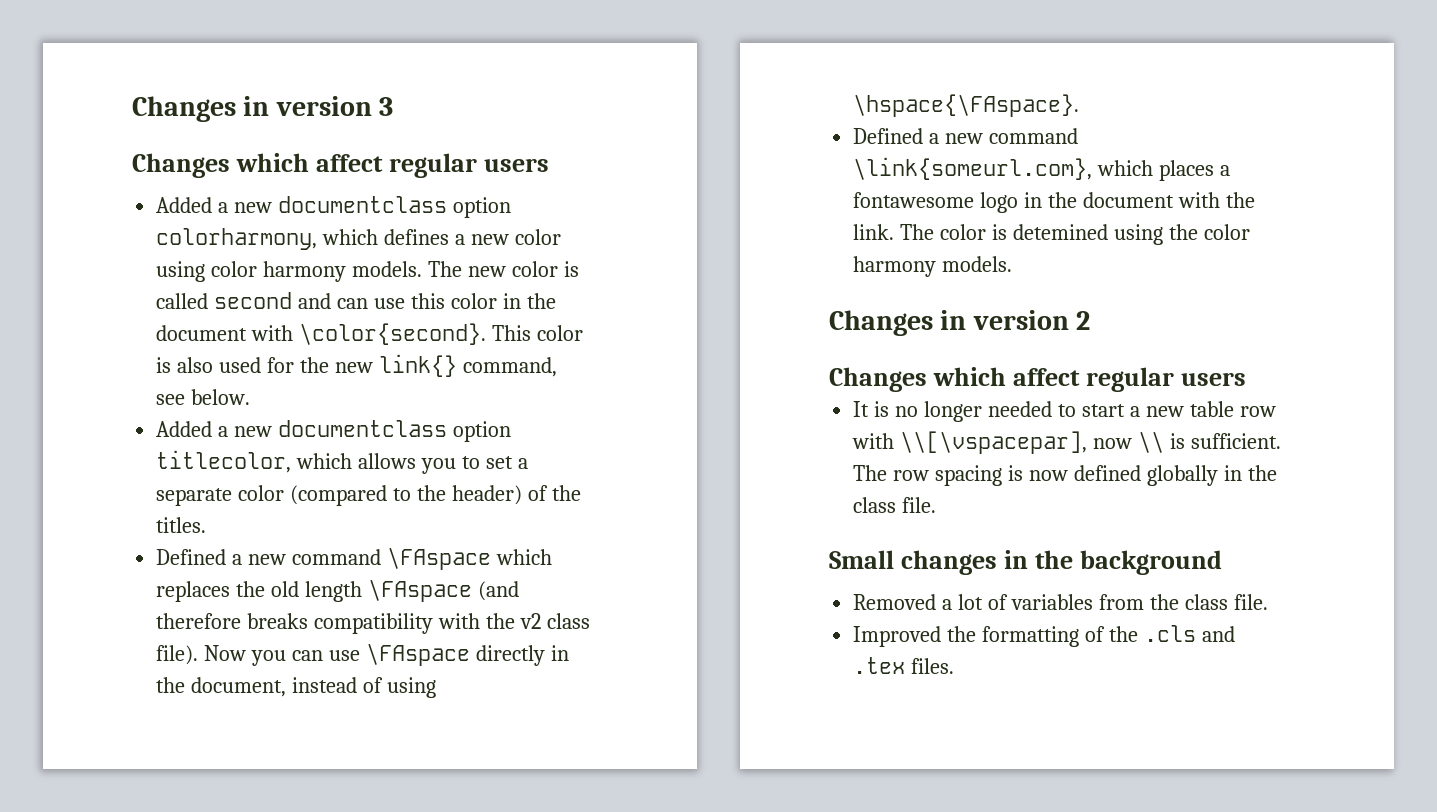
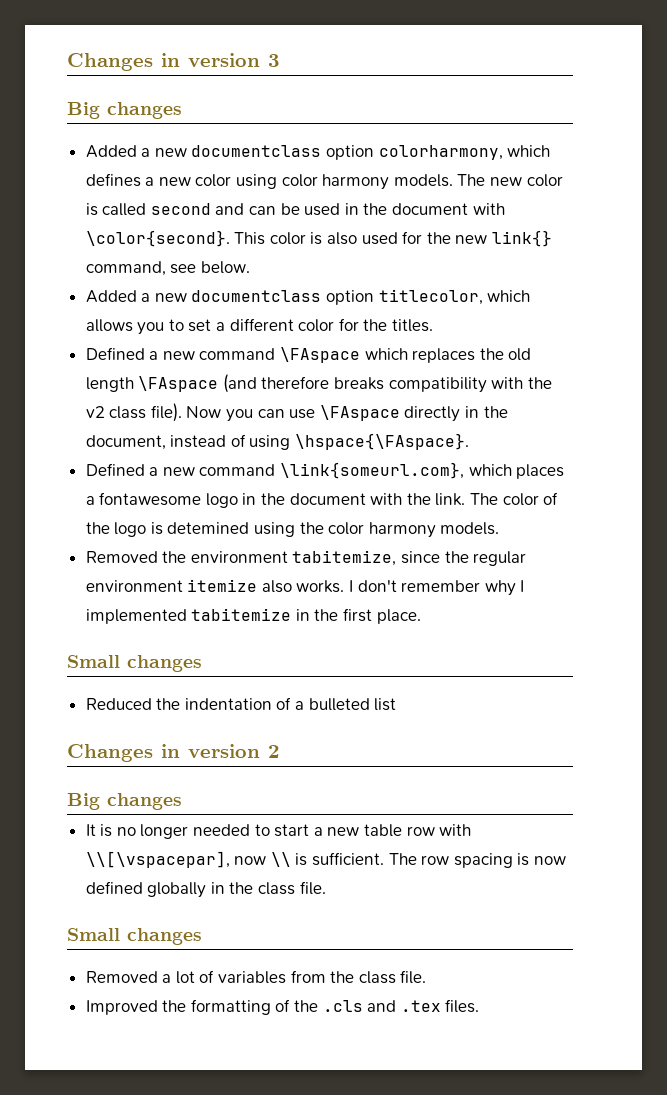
  Changes in version 3
- Changes which affect regular users
+ Big changes
- The new color is called second and can use this color in the document with \color{second}.
+ The new color is called second and can be used in the document with \color{second}.
- Added a new documentclass option titlecolor, which allows you to set a separate color (compared to the header) of the titles.
+ Added a new documentclass option titlecolor, which allows you to set a different color for the titles.
- The color is detemined using the color harmony models.
+ The color of the logo is detemined using the color harmony models.
+ Removed the environment tabitemize, since the regular environment itemize also works. I don't remember why I implemented tabitemize in the first place.
+ Small changes
+ Reduced the indentation of a bulleted list
  Changes in version 2
- Changes which affect regular users
+ Big changes
  The row spacing is now defined globally in the class file.
- Small changes in the background
+ Small changes

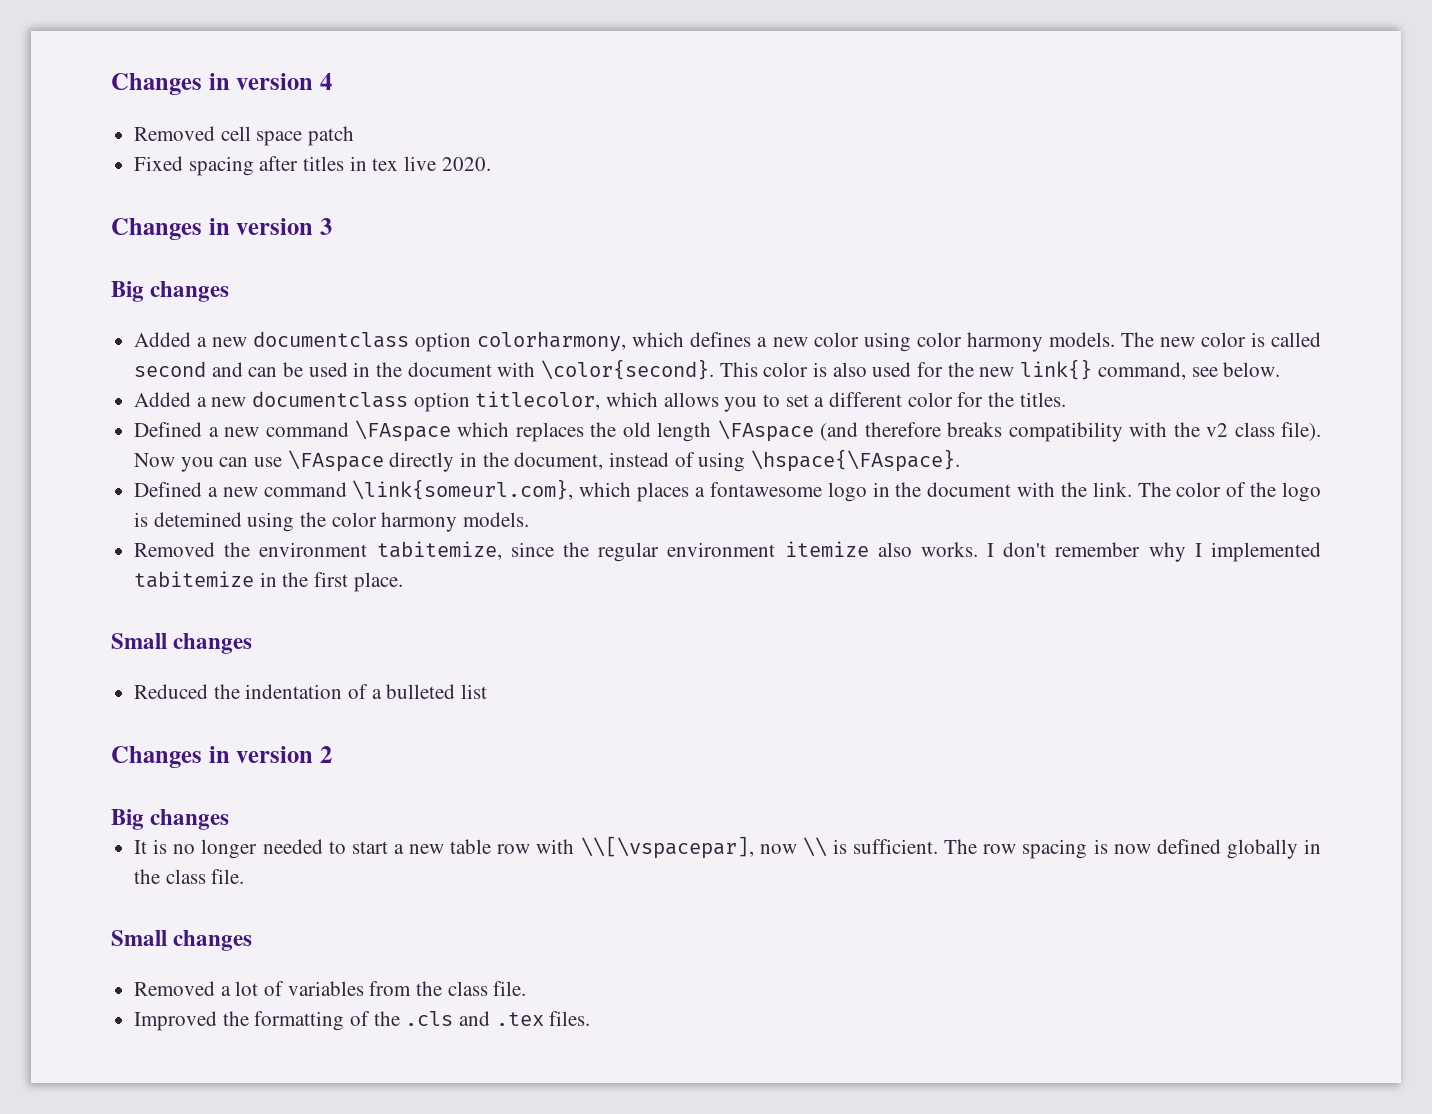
+ Changes in version 4
+ Removed cell space patch
+ Fixed spacing after titles in tex live 2020.

